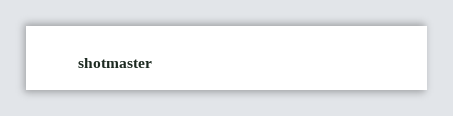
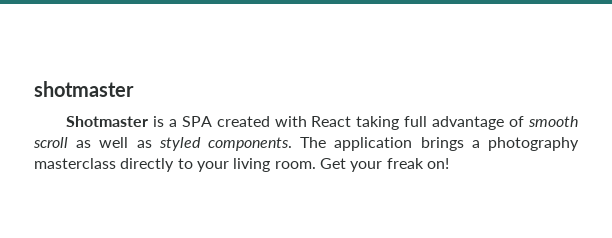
+ Shotmaster is a SPA created with React taking full advantage of smooth scroll as well as styled components. The application brings a photography masterclass directly to your living room. Get your freak on!

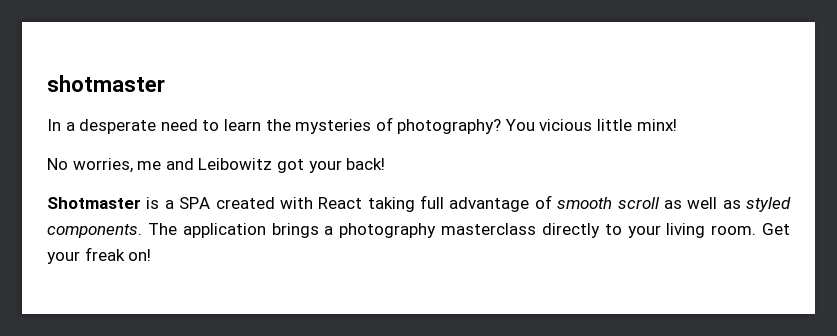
+ In a desperate need to learn the mysteries of photography? You vicious little minx!
+ No worries, me and Leibowitz got your back!

